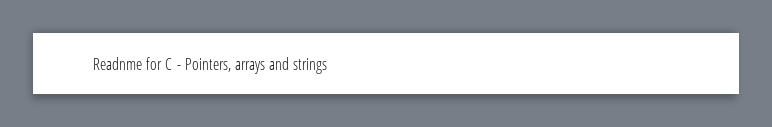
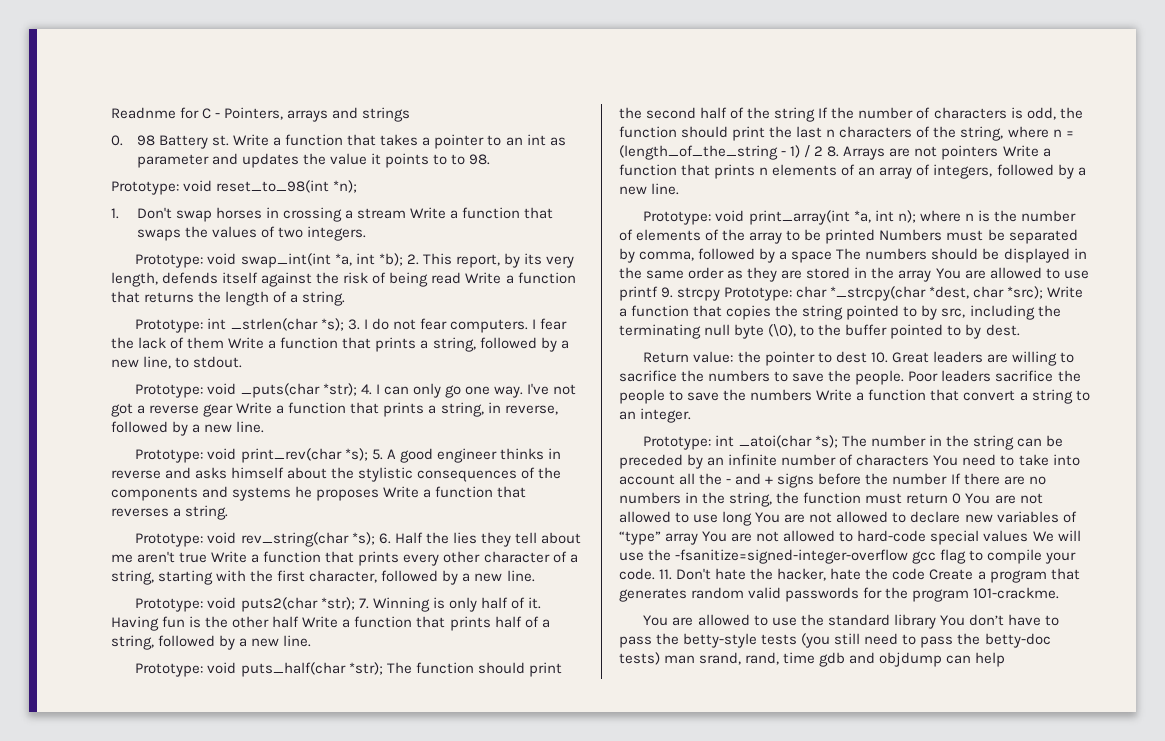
+ 0. 98 Battery st. Write a function that takes a pointer to an int as parameter and updates the value it points to to 98.
+ Prototype: void reset_to_98(int *n);
+ 1. Don't swap horses in crossing a stream Write a function that swaps the values of two integers.
+ Prototype: void swap_int(int *a, int *b); 2. This report, by its very length, defends itself against the risk of being read Write a function that returns the length of a string.
+ Prototype: int _strlen(char *s); 3. I do not fear computers. I fear the lack of them Write a function that prints a string, followed by a new line, to stdout.
+ Prototype: void _puts(char *str); 4. I can only go one way. I've not got a reverse gear Write a function that prints a string, in reverse, followed by a new line.
+ Prototype: void print_rev(char *s); 5. A good engineer thinks in reverse and asks himself about the stylistic consequences of the components and systems he proposes Write a function that reverses a string.
+ Prototype: void rev_string(char *s); 6. Half the lies they tell about me aren't true Write a function that prints every other character of a string, starting with the first character, followed by a new line.
+ Prototype: void puts2(char *str); 7. Winning is only half of it. Having fun is the other half Write a function that prints half of a string, followed by a new line.
+ Prototype: void puts_half(char *str); The function should print the second half of the string If the number of characters is odd, the function should print the last n characters of the string, where n = (length_of_the_string - 1) / 2 8. Arrays are not pointers Write a function that prints n elements of an array of integers, followed by a new line.
+ Prototype: void print_array(int *a, int n); where n is the number of elements of the array to be printed Numbers must be separated by comma, followed by a space The numbers should be displayed in the same order as they are stored in the array You are allowed to use printf 9. strcpy Prototype: char *_strcpy(char *dest, char *src); Write a function that copies the string pointed to by src, including the terminating null byte (\0), to the buffer pointed to by dest.
+ Return value: the pointer to dest 10. Great leaders are willing to sacrifice the numbers to save the people. Poor leaders sacrifice the people to save the numbers Write a function that convert a string to an integer.
+ Prototype: int _atoi(char *s); The number in the string can be preceded by an infinite number of characters You need to take into account all the - and + signs before the number If there are no numbers in the string, the function must return 0 You are not allowed to use long You are not allowed to declare new variables of “type” array You are not allowed to hard-code special values We will use the -fsanitize=signed-integer-overflow gcc flag to compile your code. 11. Don't hate the hacker, hate the code Create a program that generates random valid passwords for the program 101-crackme.
+ You are allowed to use the standard library You don’t have to pass the betty-style tests (you still need to pass the betty-doc tests) man srand, rand, time gdb and objdump can help

